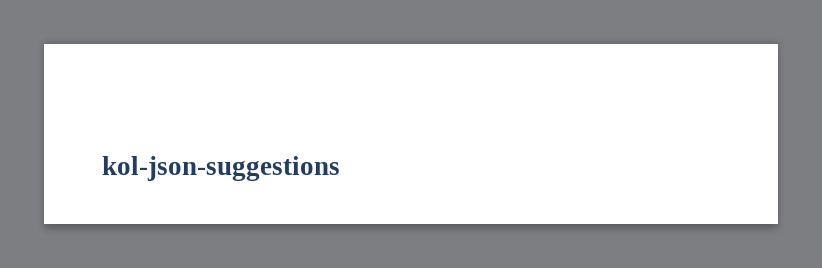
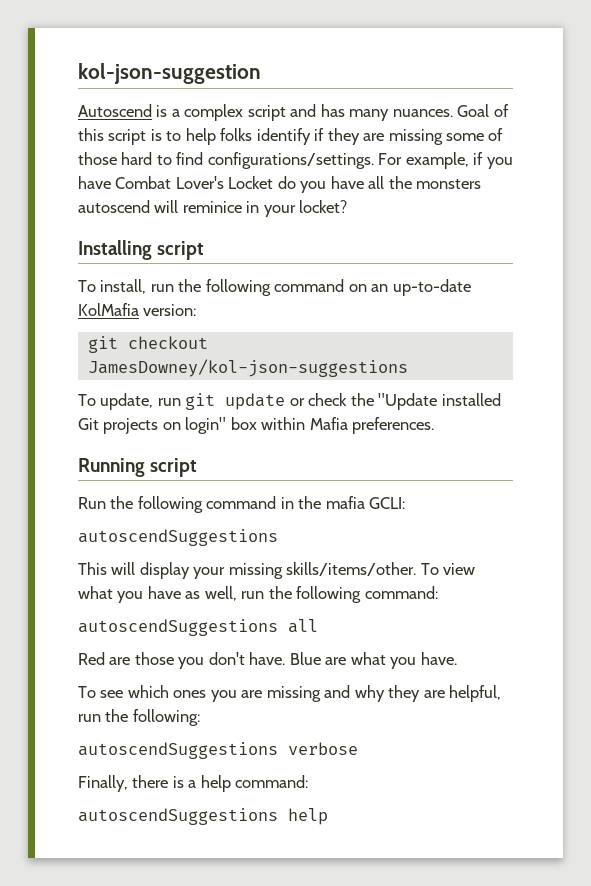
- kol-json-suggestions
+ kol-json-suggestion
+ Autoscend is a complex script and has many nuances. Goal of this script is to help folks identify if they are missing some of those hard to find configurations/settings. For example, if you have Combat Lover's Locket do you have all the monsters autoscend will reminice in your locket?
+ Installing script
+ To install, run the following command on an up-to-date KolMafia version:
+ git checkout JamesDowney/kol-json-suggestions
+ To update, run git update or check the "Update installed Git projects on login" box within Mafia preferences.
+ Running script
+ Run the following command in the mafia GCLI:
+ autoscendSuggestions
+ This will display your missing skills/items/other. To view what you have as well, run the following command:
+ autoscendSuggestions all
+ Red are those you don't have. Blue are what you have.
+ To see which ones you are missing and why they are helpful, run the following:
+ autoscendSuggestions verbose
+ Finally, there is a help command:
+ autoscendSuggestions help

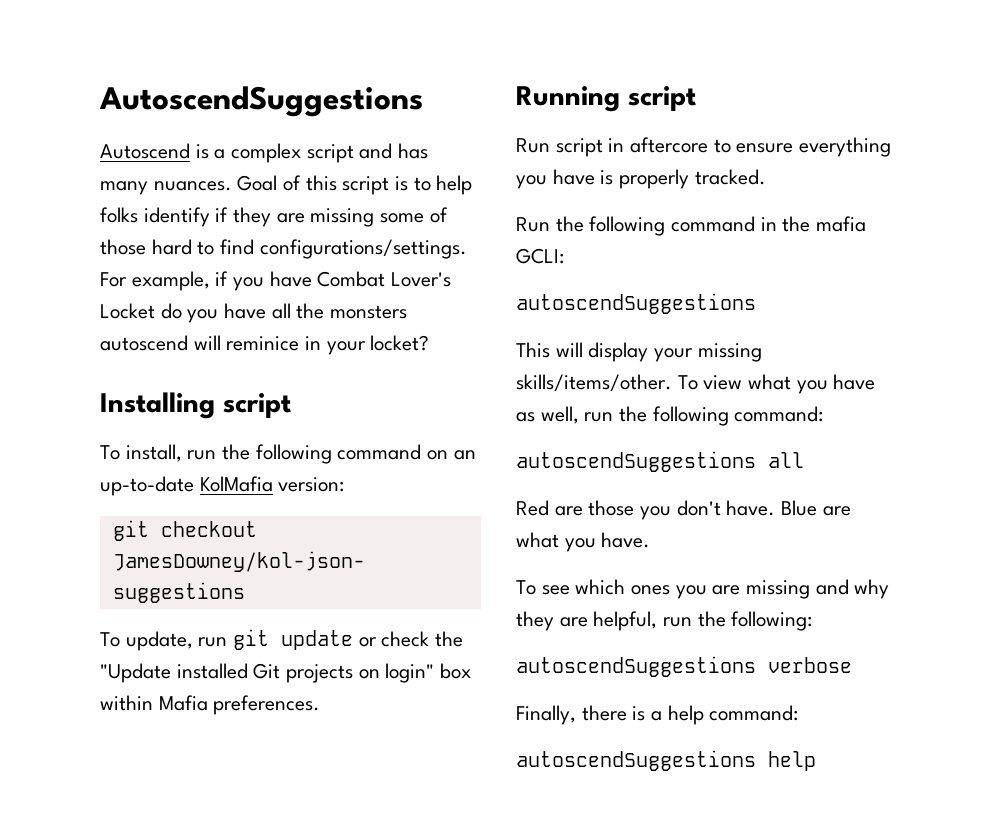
- kol-json-suggestion
+ AutoscendSuggestions
+ Run script in aftercore to ensure everything you have is properly tracked.

